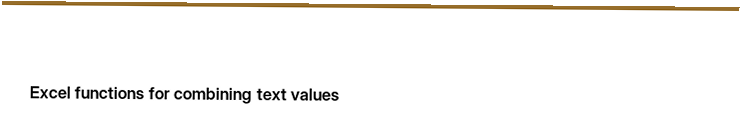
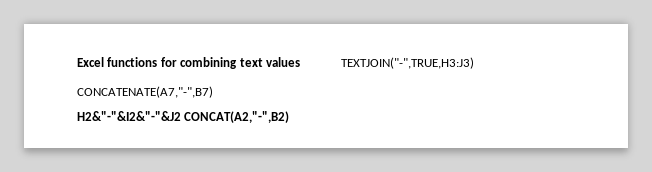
+ CONCATENATE(A7,"-",B7)
+ H2&"-"&I2&"-"&J2 CONCAT(A2,"-",B2) TEXTJOIN("-",TRUE,H3:J3)

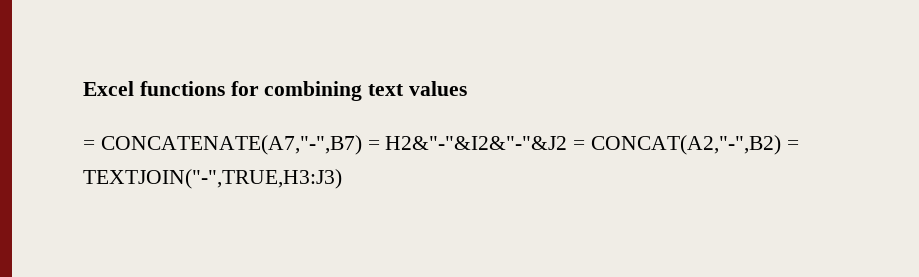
- CONCATENATE(A7,"-",B7)
- H2&"-"&I2&"-"&J2 CONCAT(A2,"-",B2) TEXTJOIN("-",TRUE,H3:J3)
+ = CONCATENATE(A7,"-",B7) = H2&"-"&I2&"-"&J2 = CONCAT(A2,"-",B2) = TEXTJOIN("-",TRUE,H3:J3)

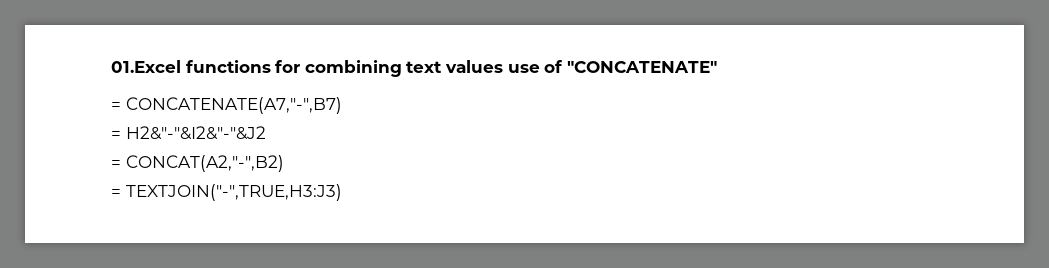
- Excel functions for combining text values
+ 01.Excel functions for combining text values use of "CONCATENATE"
- = CONCATENATE(A7,"-",B7) = H2&"-"&I2&"-"&J2 = CONCAT(A2,"-",B2) = TEXTJOIN("-",TRUE,H3:J3)
+ = CONCATENATE(A7,"-",B7)
+ = H2&"-"&I2&"-"&J2
+ = CONCAT(A2,"-",B2)
+ = TEXTJOIN("-",TRUE,H3:J3)

